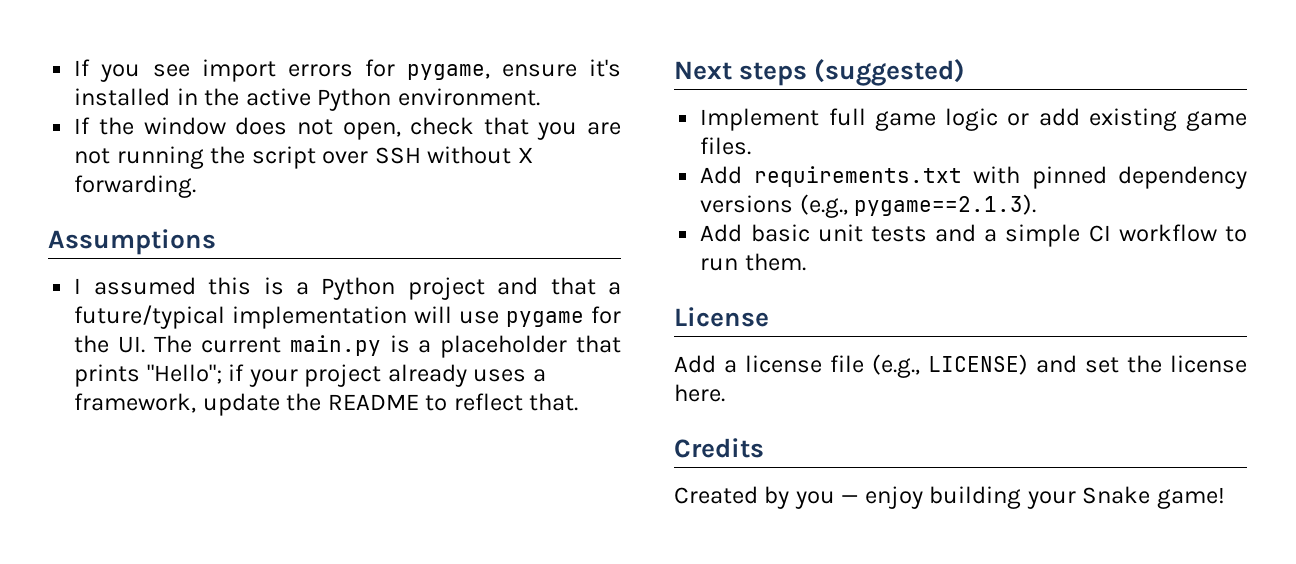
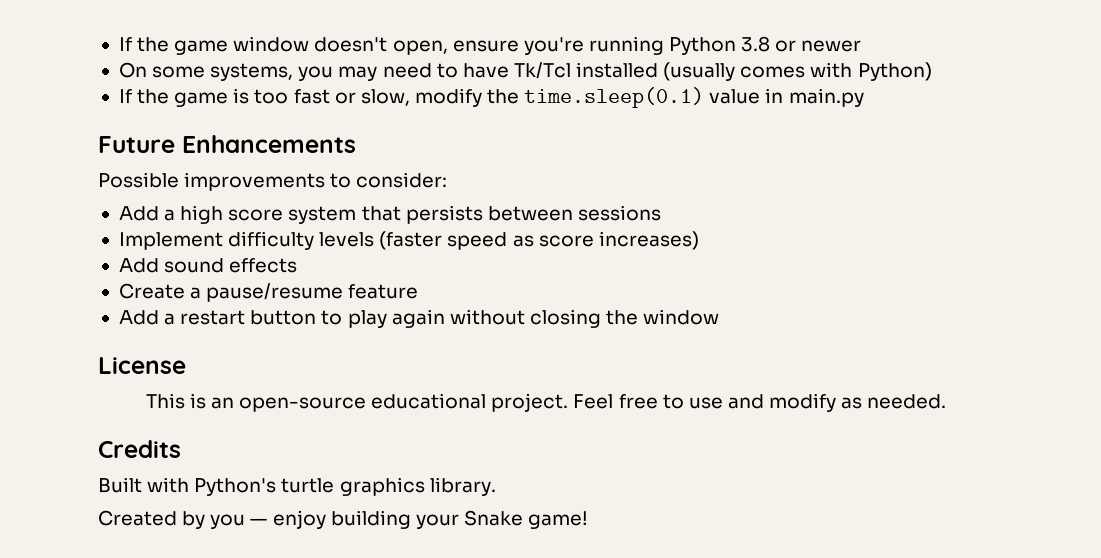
- If you see import errors for pygame, ensure it's installed in the active Python environment.
- If the window does not open, check that you are not running the script over SSH without X forwarding.
- Assumptions
- I assumed this is a Python project and that a future/typical implementation will use pygame for the UI. The current main.py is a placeholder that prints "Hello"; if your project already uses a framework, update the README to reflect that.
- Next steps (suggested)
- Implement full game logic or add existing game files.
- Add requirements.txt with pinned dependency versions (e.g., pygame==2.1.3).
- Add basic unit tests and a simple CI workflow to run them.
+ If the game window doesn't open, ensure you're running Python 3.8 or newer
+ On some systems, you may need to have Tk/Tcl installed (usually comes with Python)
+ If the game is too fast or slow, modify the time.sleep(0.1) value in main.py
+ Future Enhancements
+ Possible improvements to consider:
+ Add a high score system that persists between sessions
+ Implement difficulty levels (faster speed as score increases)
+ Add sound effects
+ Create a pause/resume feature
+ Add a restart button to play again without closing the window
  License
- Add a license file (e.g., LICENSE) and set the license here.
+ This is an open-source educational project. Feel free to use and modify as needed.
  Credits
+ Built with Python's turtle graphics library.

